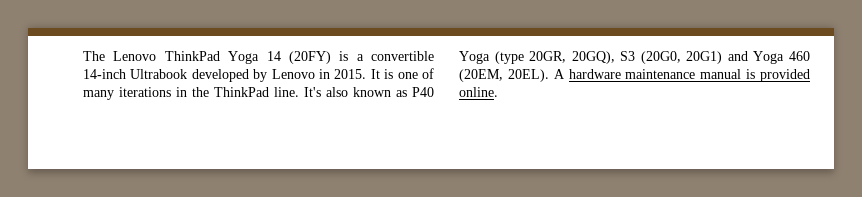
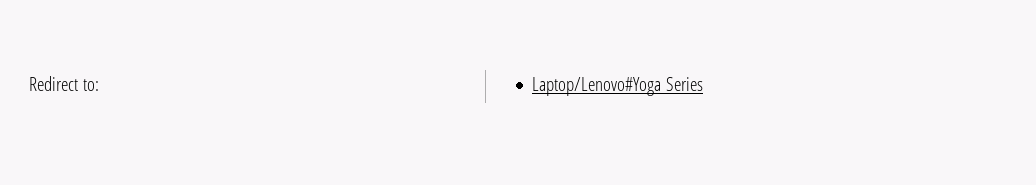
- The Lenovo ThinkPad Yoga 14 (20FY) is a convertible 14-inch Ultrabook developed by Lenovo in 2015. It is one of many iterations in the ThinkPad line. It's also known as P40 Yoga (type 20GR, 20GQ), S3 (20G0, 20G1) and Yoga 460 (20EM, 20EL). A hardware maintenance manual is provided online.
+ Redirect to:
+ Laptop/Lenovo#Yoga Series

